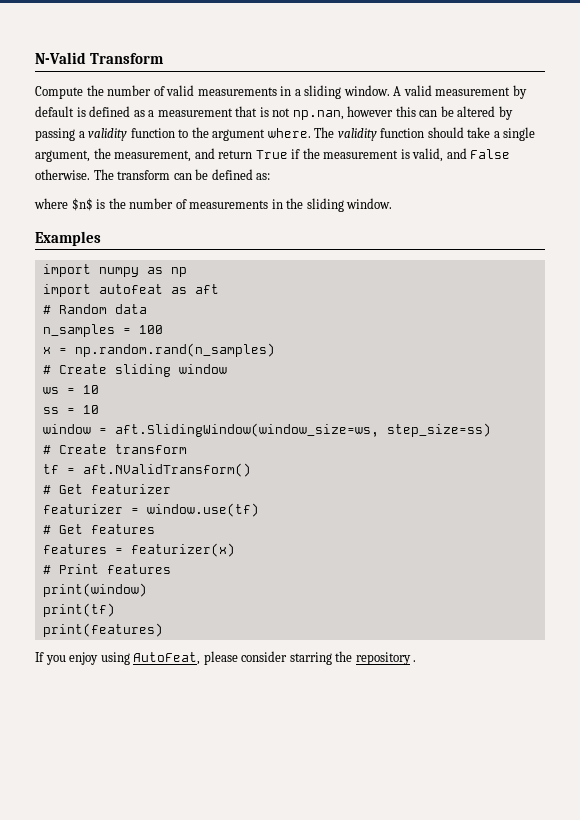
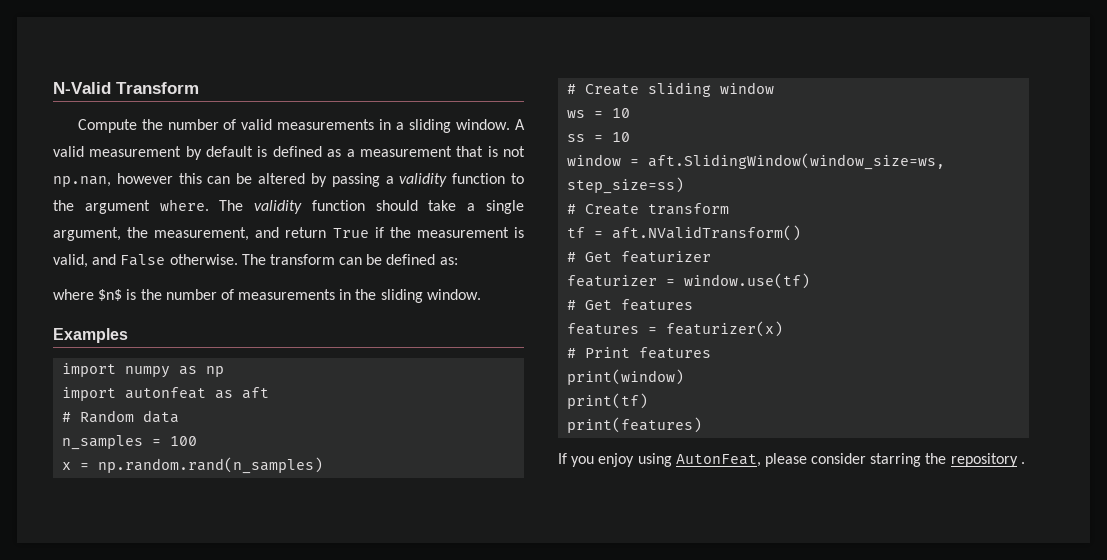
- import autofeat as aft
+ import autonfeat as aft
- If you enjoy using AutoFeat, please consider starring the repository .
+ If you enjoy using AutonFeat, please consider starring the repository .

